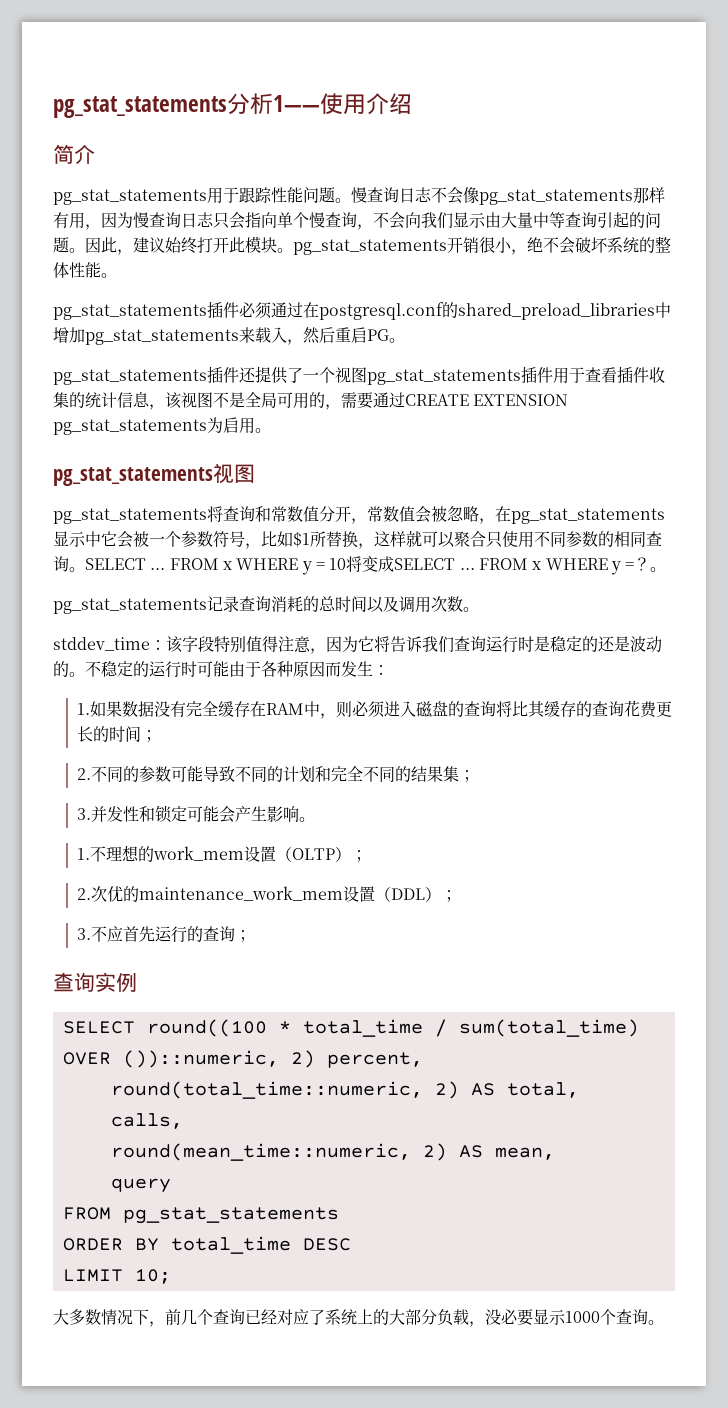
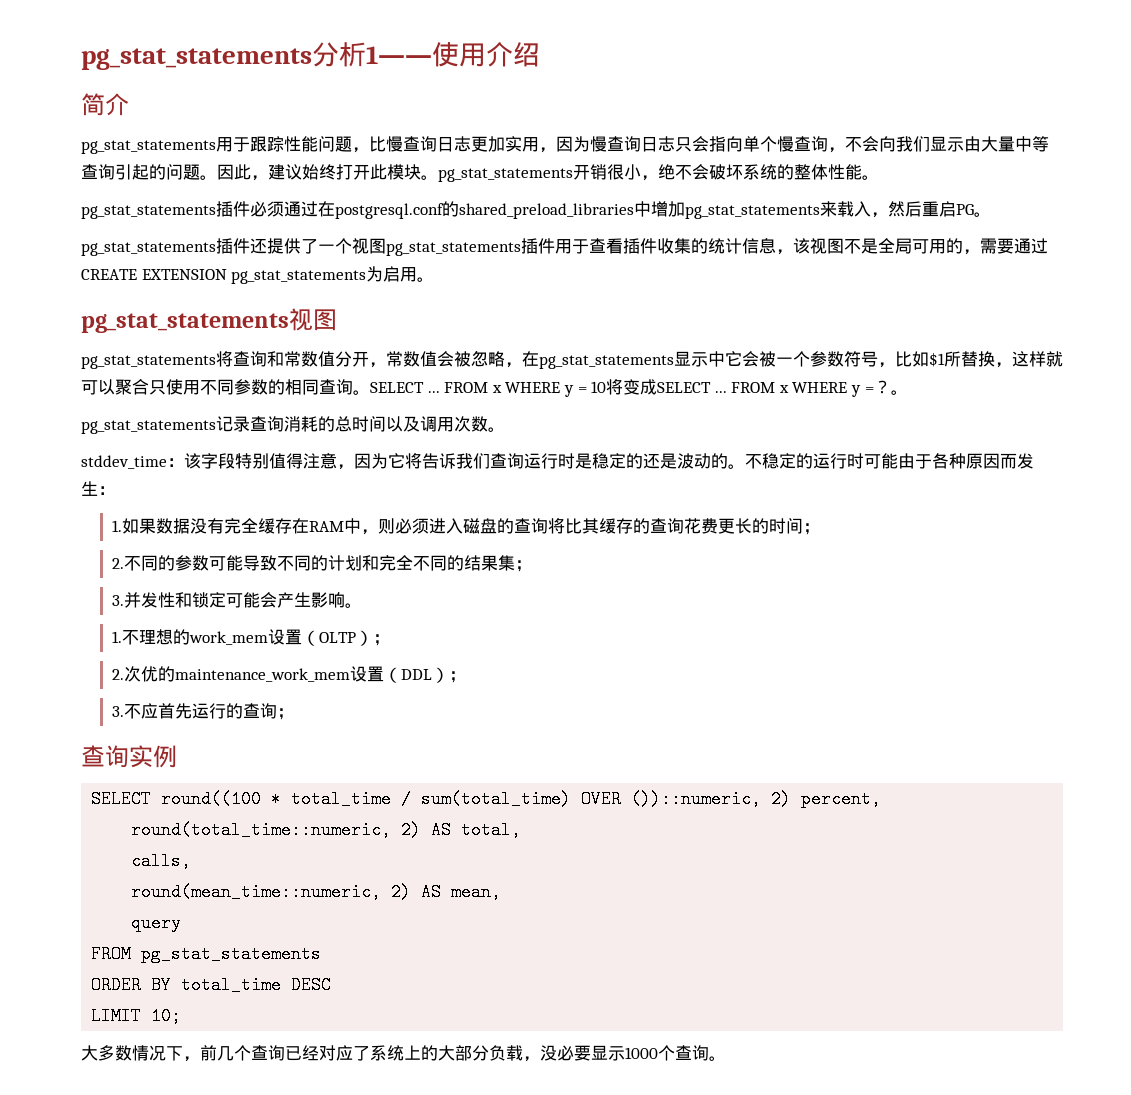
- pg_stat_statements用于跟踪性能问题。慢查询日志不会像pg_stat_statements那样有用，因为慢查询日志只会指向单个慢查询，不会向我们显示由大量中等查询引起的问题。
+ pg_stat_statements用于跟踪性能问题，比慢查询日志更加实用，因为慢查询日志只会指向单个慢查询，不会向我们显示由大量中等查询引起的问题。

